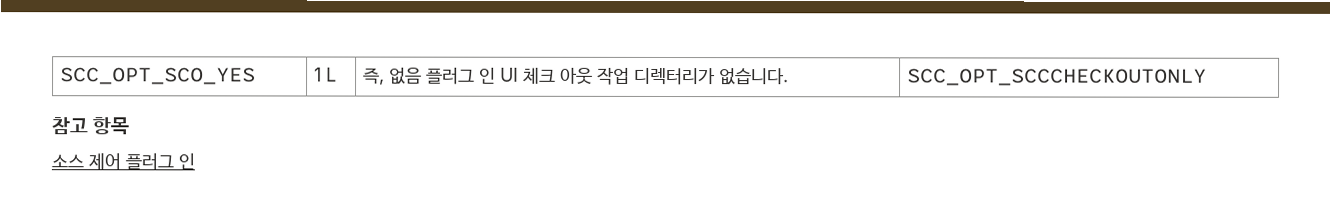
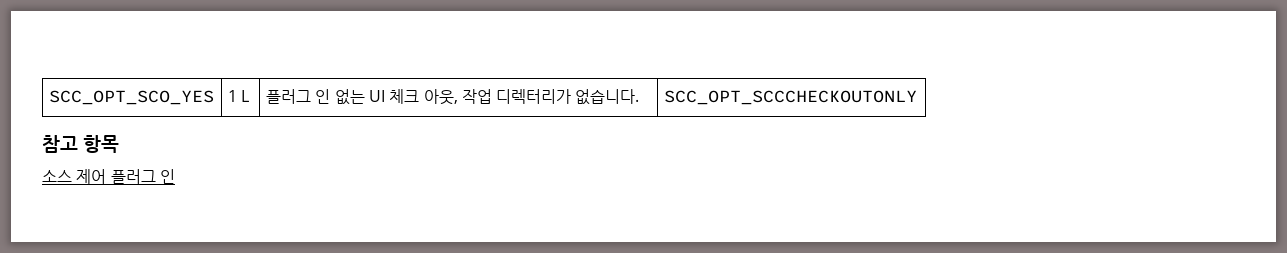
- SCC_OPT_SCO_YES | 1 L | 즉, 없음 플러그 인 UI 체크 아웃 작업 디렉터리가 없습니다. | SCC_OPT_SCCCHECKOUTONLY
+ SCC_OPT_SCO_YES | 1 L | 플러그 인 없는 UI 체크 아웃, 작업 디렉터리가 없습니다. | SCC_OPT_SCCCHECKOUTONLY

